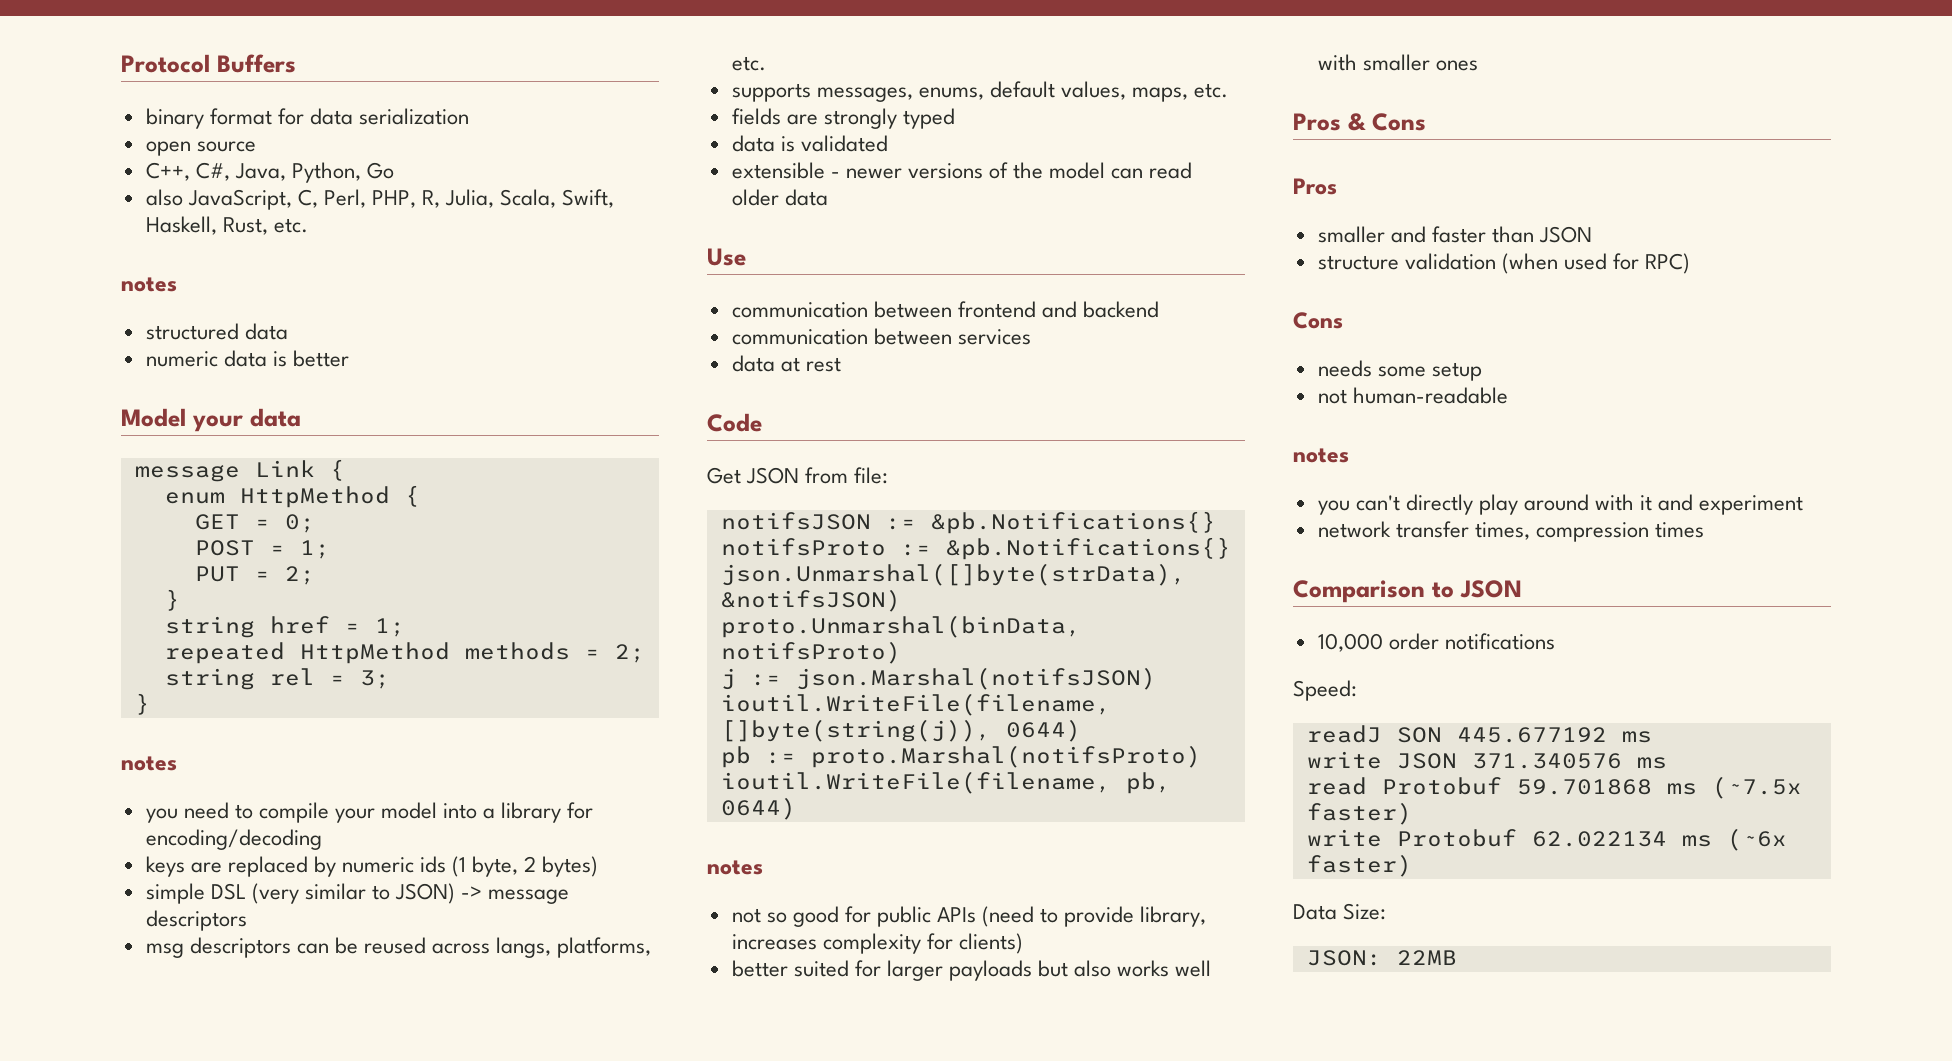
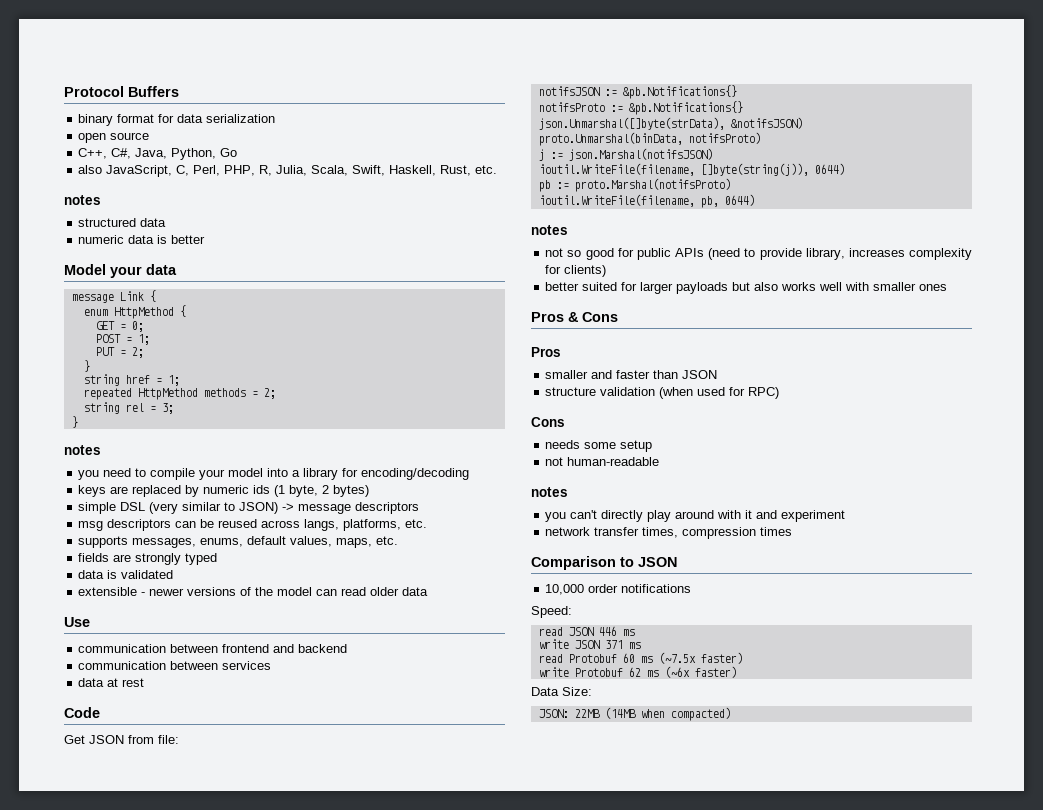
- readJ SON 445.677192 ms
+ read JSON 446 ms
- write JSON 371.340576 ms
+ write JSON 371 ms
- read Protobuf 59.701868 ms (~7.5x faster)
+ read Protobuf 60 ms (~7.5x faster)
- write Protobuf 62.022134 ms (~6x faster)
+ write Protobuf 62 ms (~6x faster)
- JSON: 22MB
+ JSON: 22MB (14MB when compacted)

